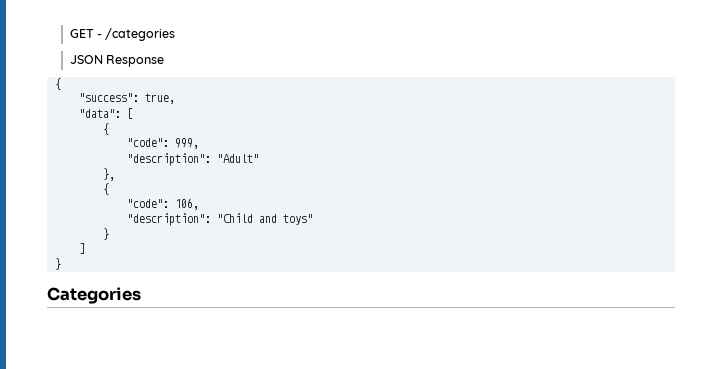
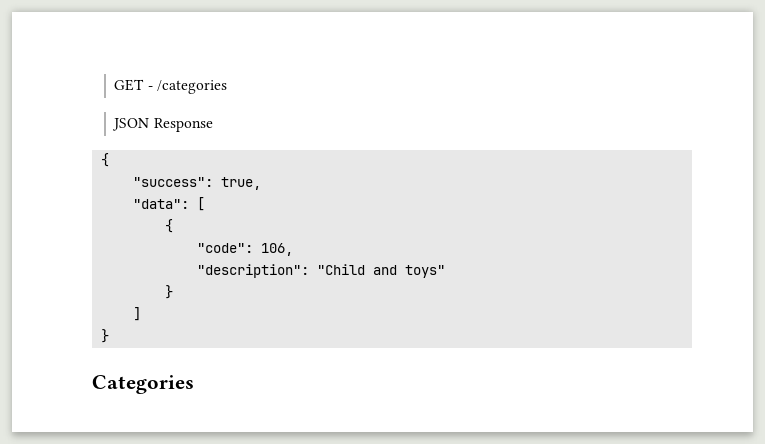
- "code": 999,
- "description": "Adult"
- },
- {

